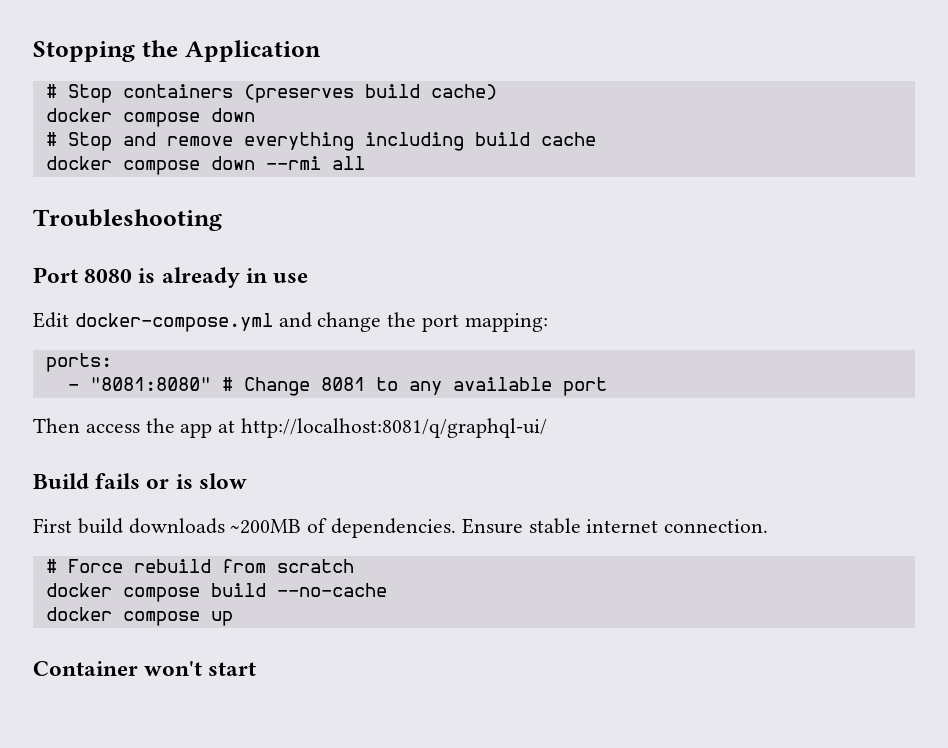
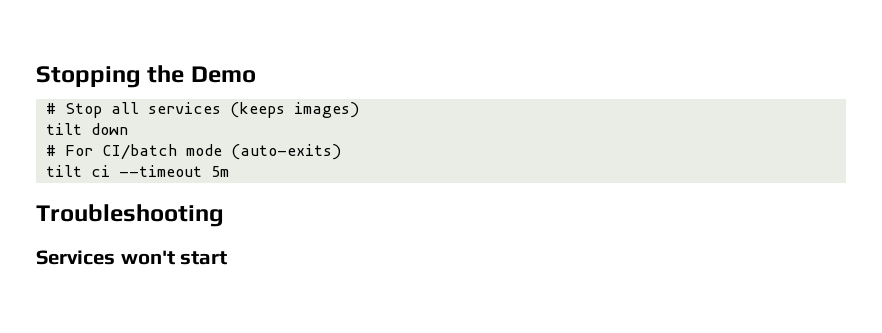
- Stopping the Application
- # Stop containers (preserves build cache)
- docker compose down
- # Stop and remove everything including build cache
- docker compose down --rmi all
+ Stopping the Demo
+ # Stop all services (keeps images)
+ tilt down
+ # For CI/batch mode (auto-exits)
+ tilt ci --timeout 5m
  Troubleshooting
- Port 8080 is already in use
- Edit docker-compose.yml and change the port mapping:
- ports:
- - "8081:8080" # Change 8081 to any available port
- Then access the app at http://localhost:8081/q/graphql-ui/
- Build fails or is slow
- First build downloads ~200MB of dependencies. Ensure stable internet connection.
- # Force rebuild from scratch
- docker compose build --no-cache
- docker compose up
- Container won't start
+ Services won't start

